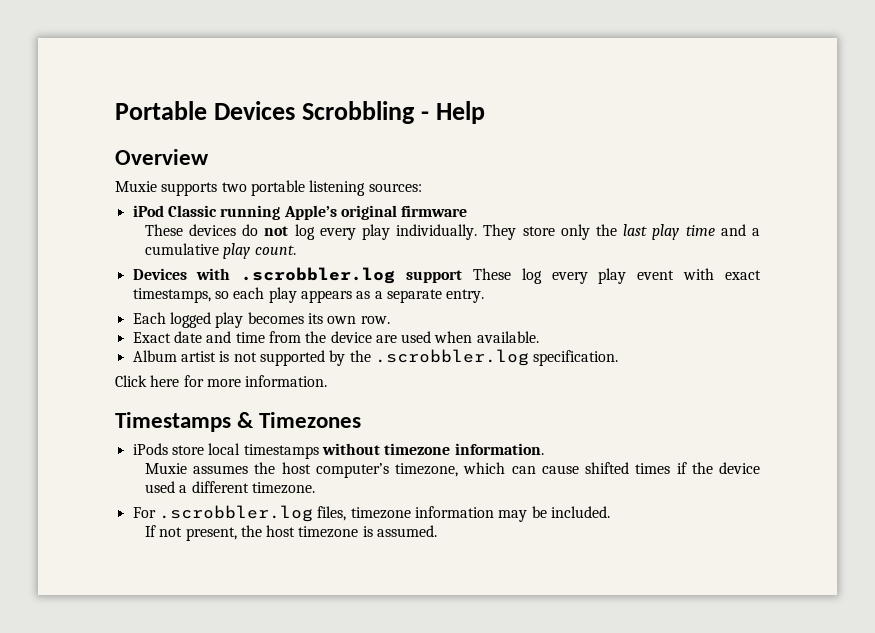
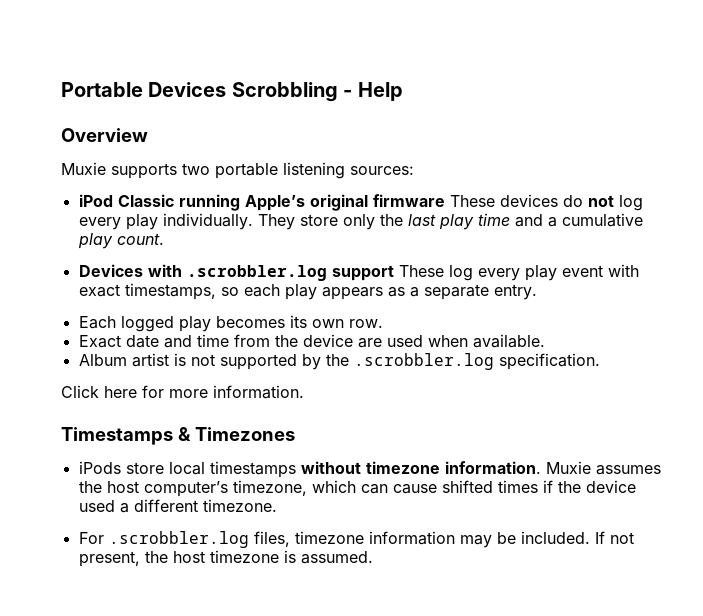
- iPod Classic running Apple’s original firmware
- These devices do not log every play individually.
+ iPod Classic running Apple’s original firmware These devices do not log every play individually.
- iPods store local timestamps without timezone information.
- Muxie assumes the host computer’s timezone, which can cause shifted times if the device used a different timezone.
+ iPods store local timestamps without timezone information. Muxie assumes the host computer’s timezone, which can cause shifted times if the device used a different timezone.
- For .scrobbler.log files, timezone information may be included.
- If not present, the host timezone is assumed.
+ For .scrobbler.log files, timezone information may be included. If not present, the host timezone is assumed.

